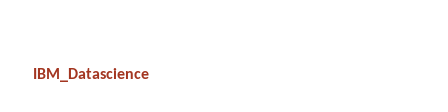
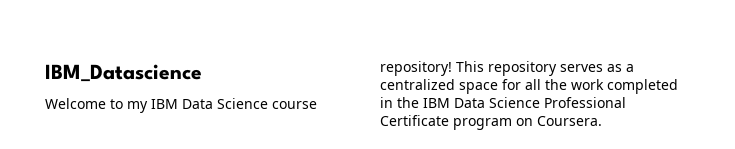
+ Welcome to my IBM Data Science course repository! This repository serves as a centralized space for all the work completed in the IBM Data Science Professional Certificate program on Coursera.

